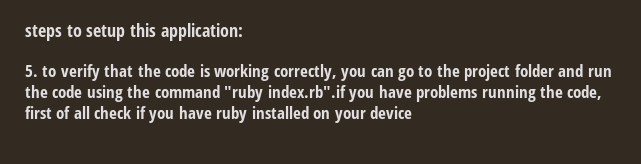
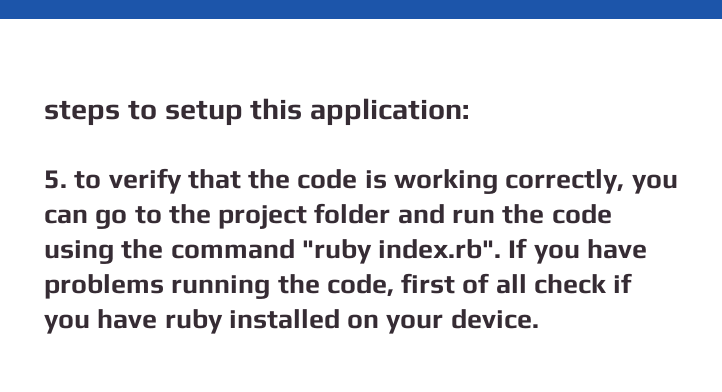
- 5. to verify that the code is working correctly, you can go to the project folder and run the code using the command "ruby index.rb".if you have problems running the code, first of all check if you have ruby installed on your device
+ 5. to verify that the code is working correctly, you can go to the project folder and run the code using the command "ruby index.rb". If you have problems running the code, first of all check if you have ruby installed on your device.

